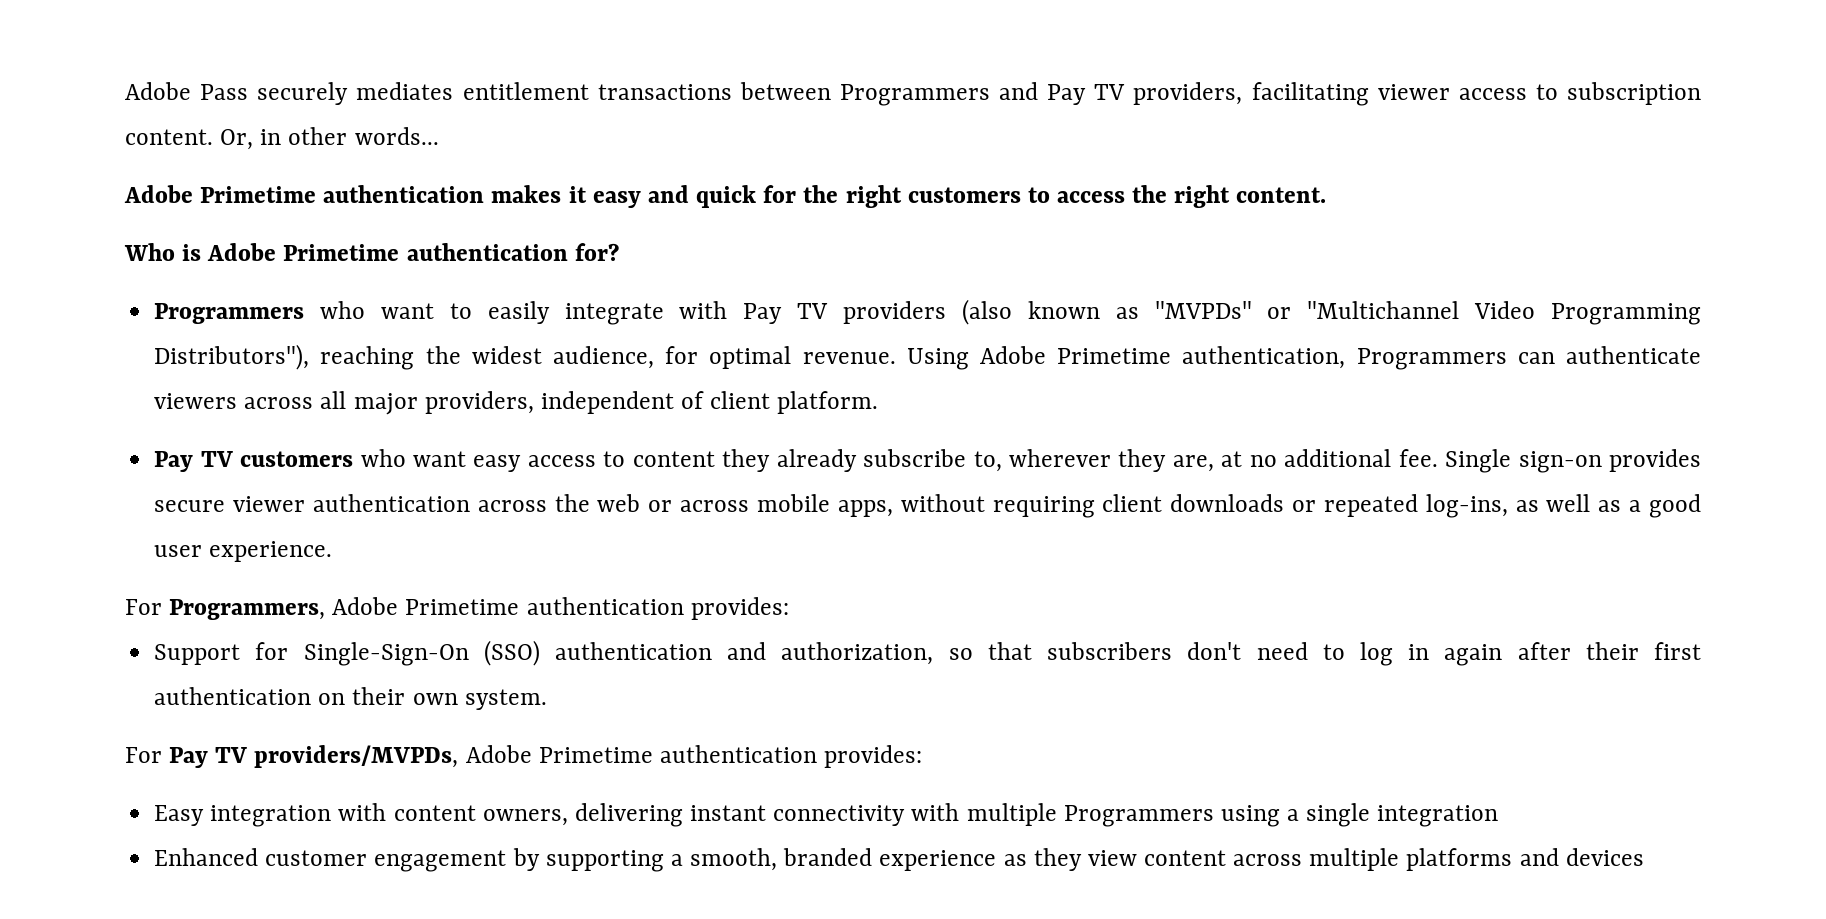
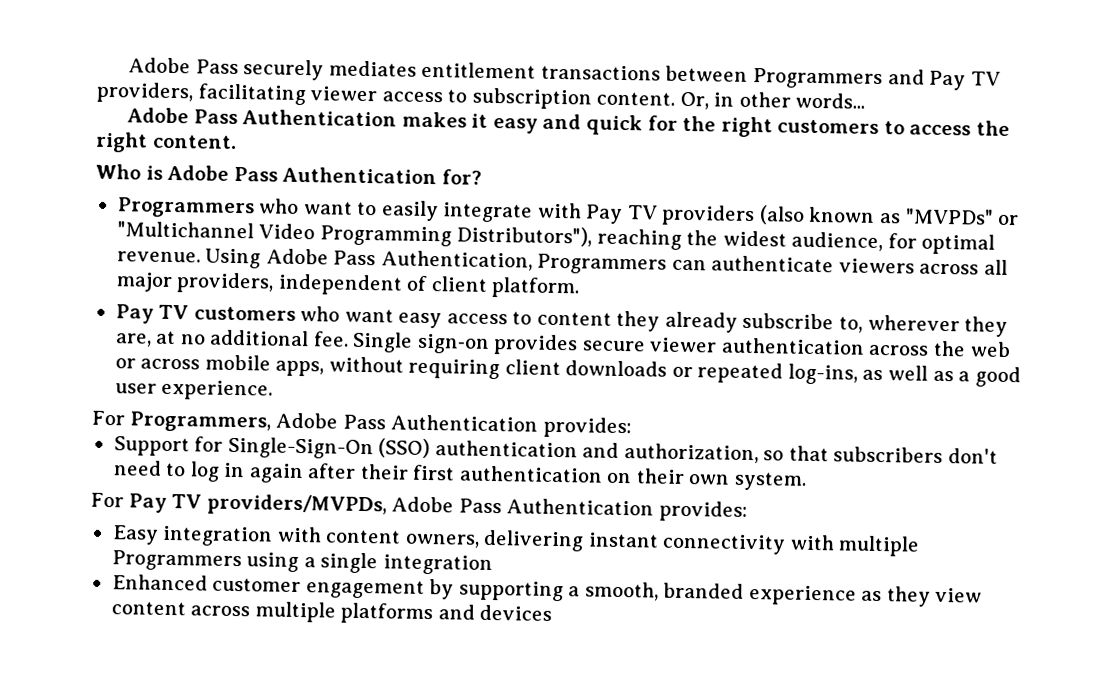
- Adobe Primetime authentication makes it easy and quick for the right customers to access the right content.
+ Adobe Pass Authentication makes it easy and quick for the right customers to access the right content.
- Who is Adobe Primetime authentication for?
+ Who is Adobe Pass Authentication for?
- Using Adobe Primetime authentication, Programmers can authenticate viewers across all major providers, independent of client platform.
+ Using Adobe Pass Authentication, Programmers can authenticate viewers across all major providers, independent of client platform.
- For Programmers, Adobe Primetime authentication provides:
+ For Programmers, Adobe Pass Authentication provides:
- For Pay TV providers/MVPDs, Adobe Primetime authentication provides:
+ For Pay TV providers/MVPDs, Adobe Pass Authentication provides:

